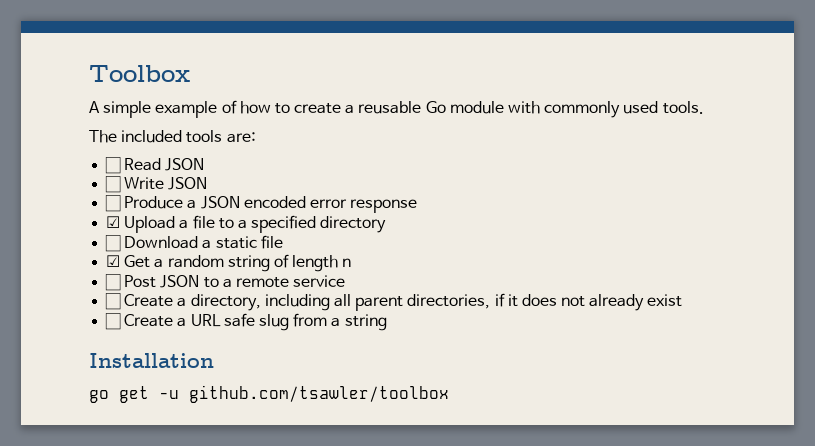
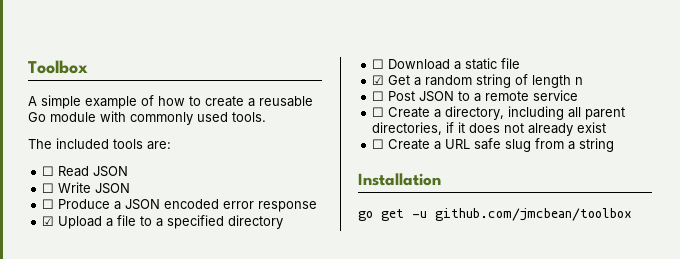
- go get -u github.com/tsawler/toolbox
+ go get -u github.com/jmcbean/toolbox

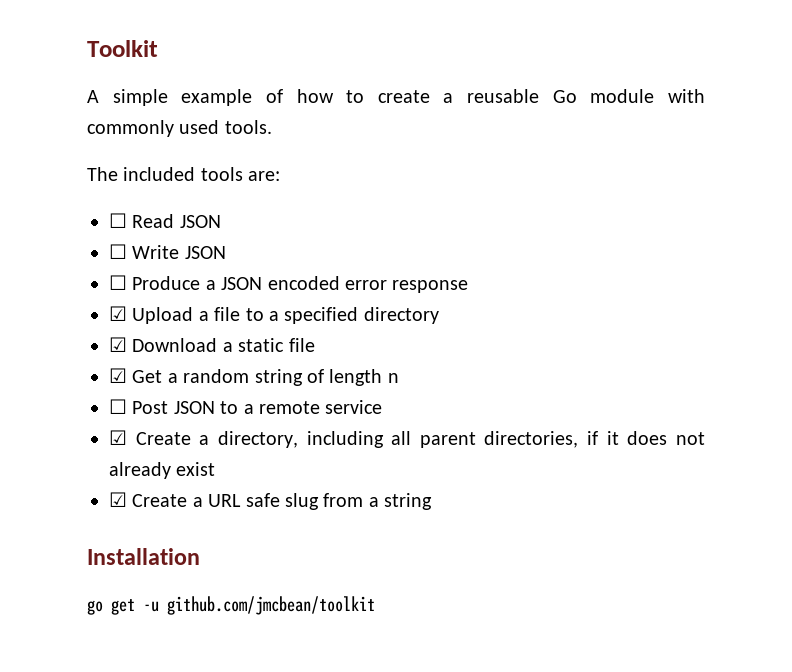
- Toolbox
+ Toolkit
- ☐ Download a static file
+ ☑ Download a static file
- ☐ Create a directory, including all parent directories, if it does not already exist
+ ☑ Create a directory, including all parent directories, if it does not already exist
- ☐ Create a URL safe slug from a string
+ ☑ Create a URL safe slug from a string
- go get -u github.com/jmcbean/toolbox
+ go get -u github.com/jmcbean/toolkit

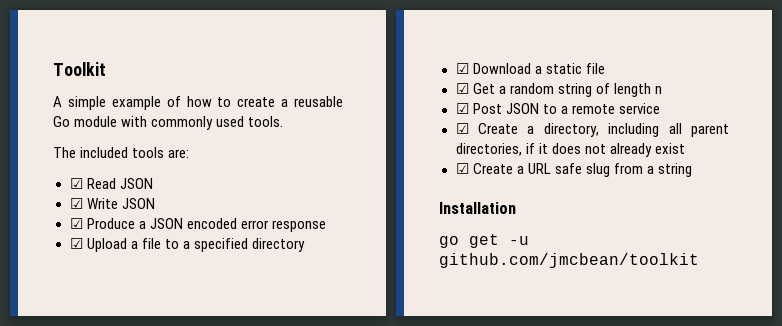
- ☐ Read JSON
+ ☑ Read JSON
- ☐ Write JSON
+ ☑ Write JSON
- ☐ Produce a JSON encoded error response
+ ☑ Produce a JSON encoded error response
- ☐ Post JSON to a remote service
+ ☑ Post JSON to a remote service

